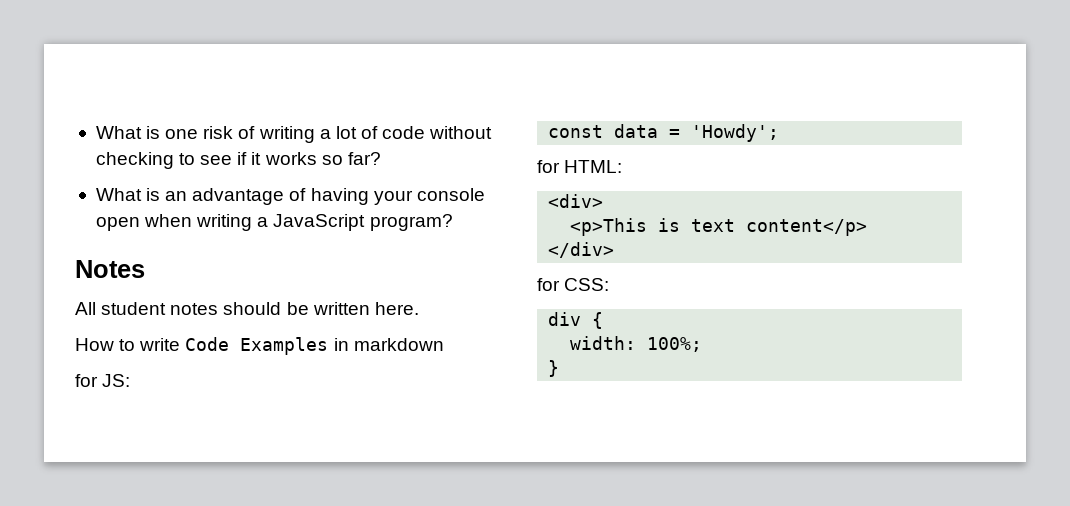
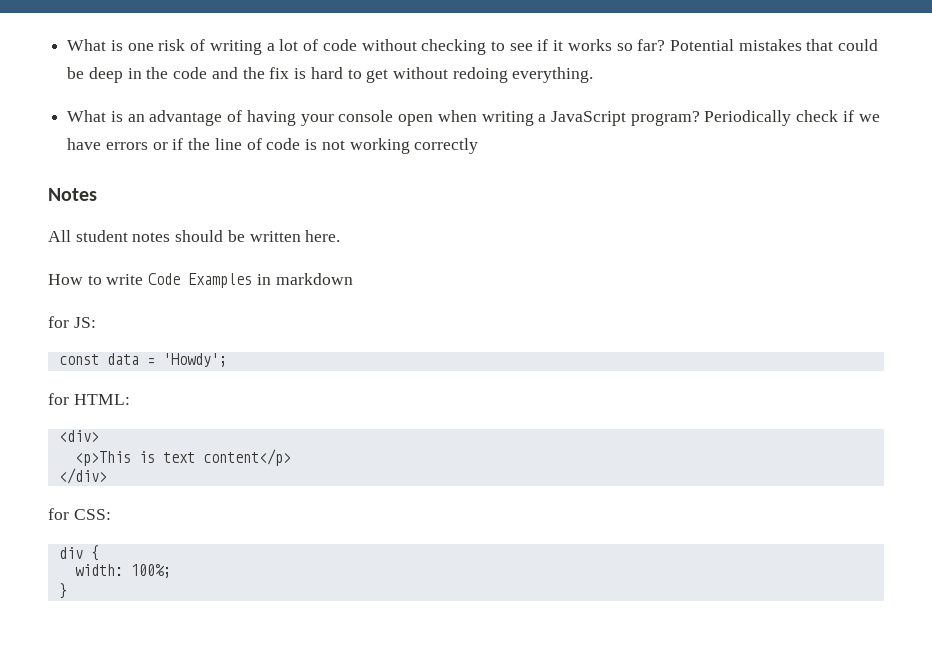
+ Potential mistakes that could be deep in the code and the fix is hard to get without redoing everything.
+ Periodically check if we have errors or if the line of code is not working correctly

